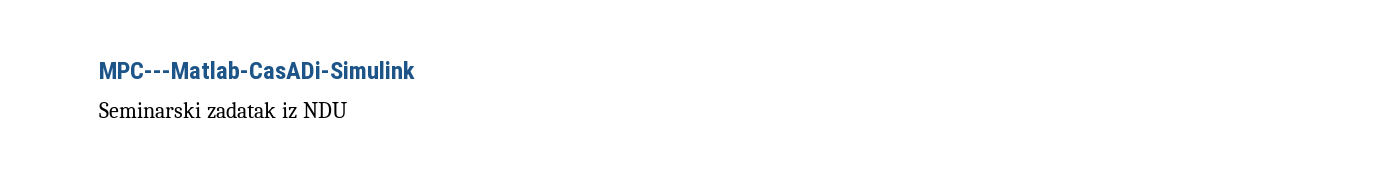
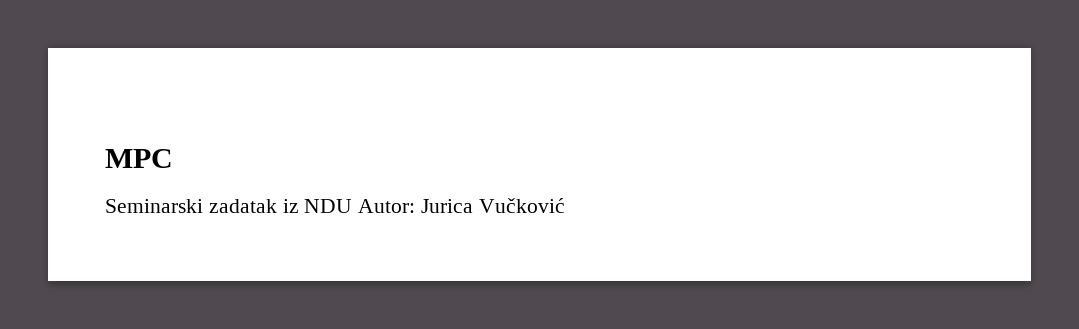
- MPC---Matlab-CasADi-Simulink
+ MPC
- Seminarski zadatak iz NDU
+ Seminarski zadatak iz NDU Autor: Jurica Vučković

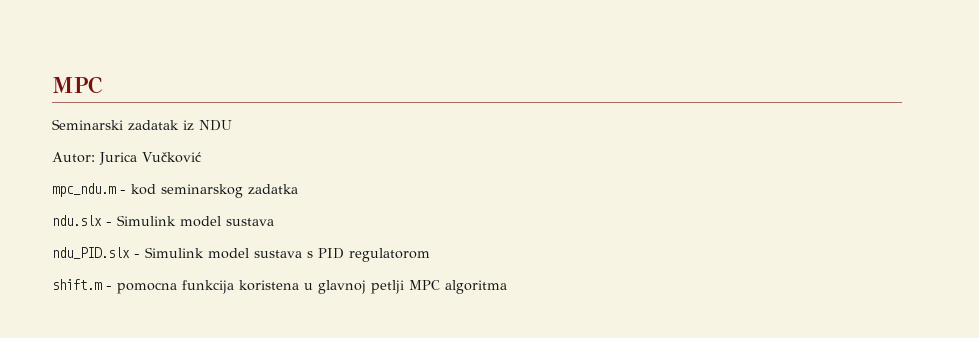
- Seminarski zadatak iz NDU Autor: Jurica Vučković
+ Seminarski zadatak iz NDU
+ Autor: Jurica Vučković
+ mpc_ndu.m - kod seminarskog zadatka
+ ndu.slx - Simulink model sustava
+ ndu_PID.slx - Simulink model sustava s PID regulatorom
+ shift.m - pomocna funkcija koristena u glavnoj petlji MPC algoritma

